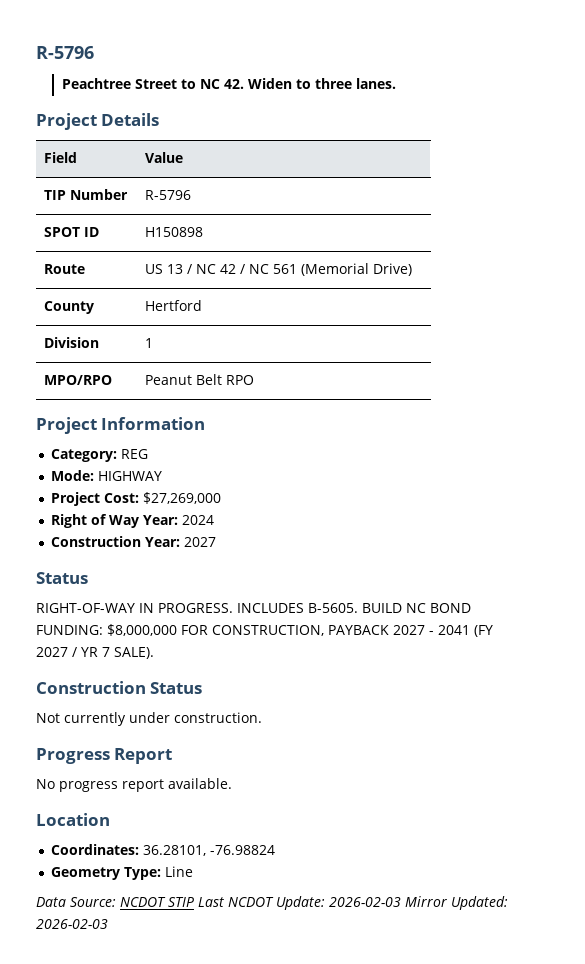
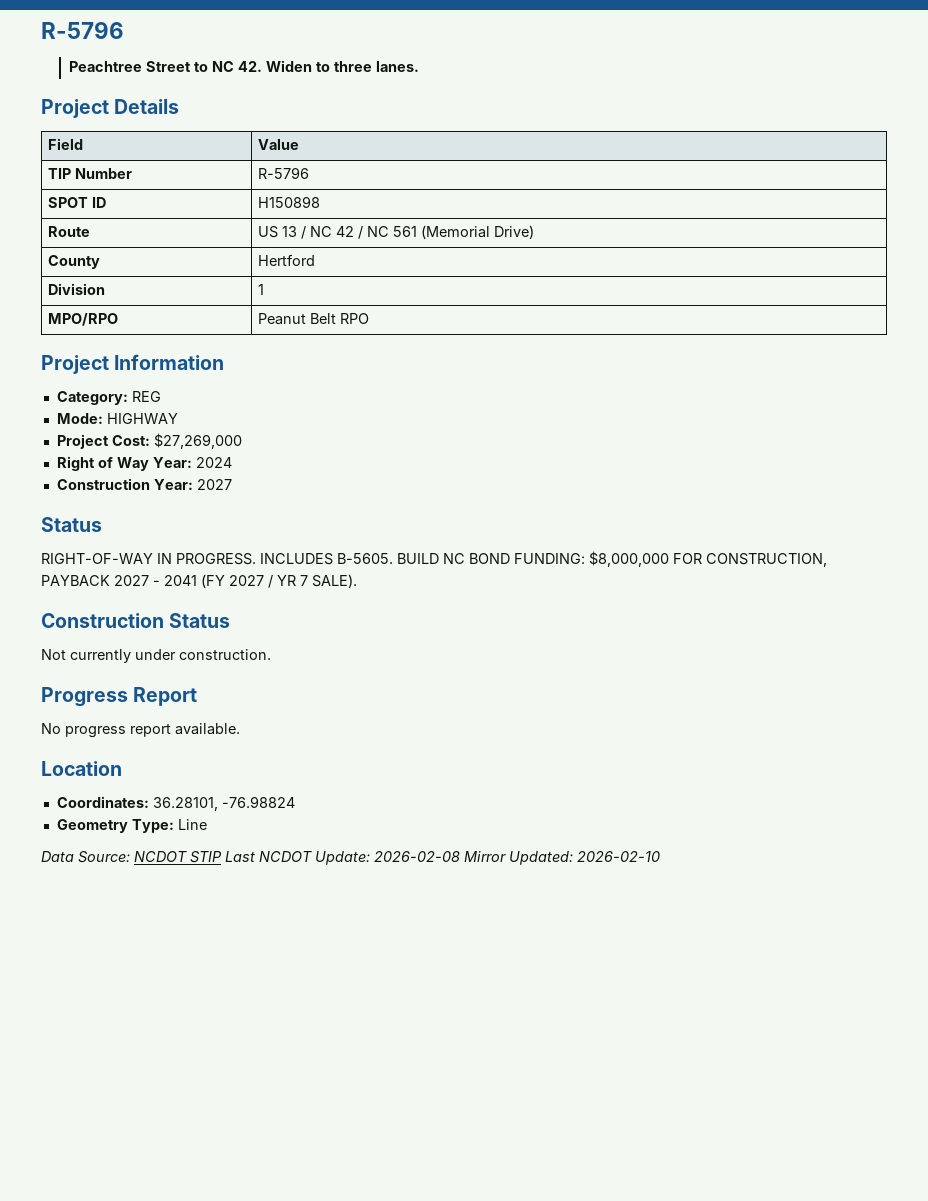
- Data Source: NCDOT STIP Last NCDOT Update: 2026-02-03 Mirror Updated: 2026-02-03
+ Data Source: NCDOT STIP Last NCDOT Update: 2026-02-08 Mirror Updated: 2026-02-10

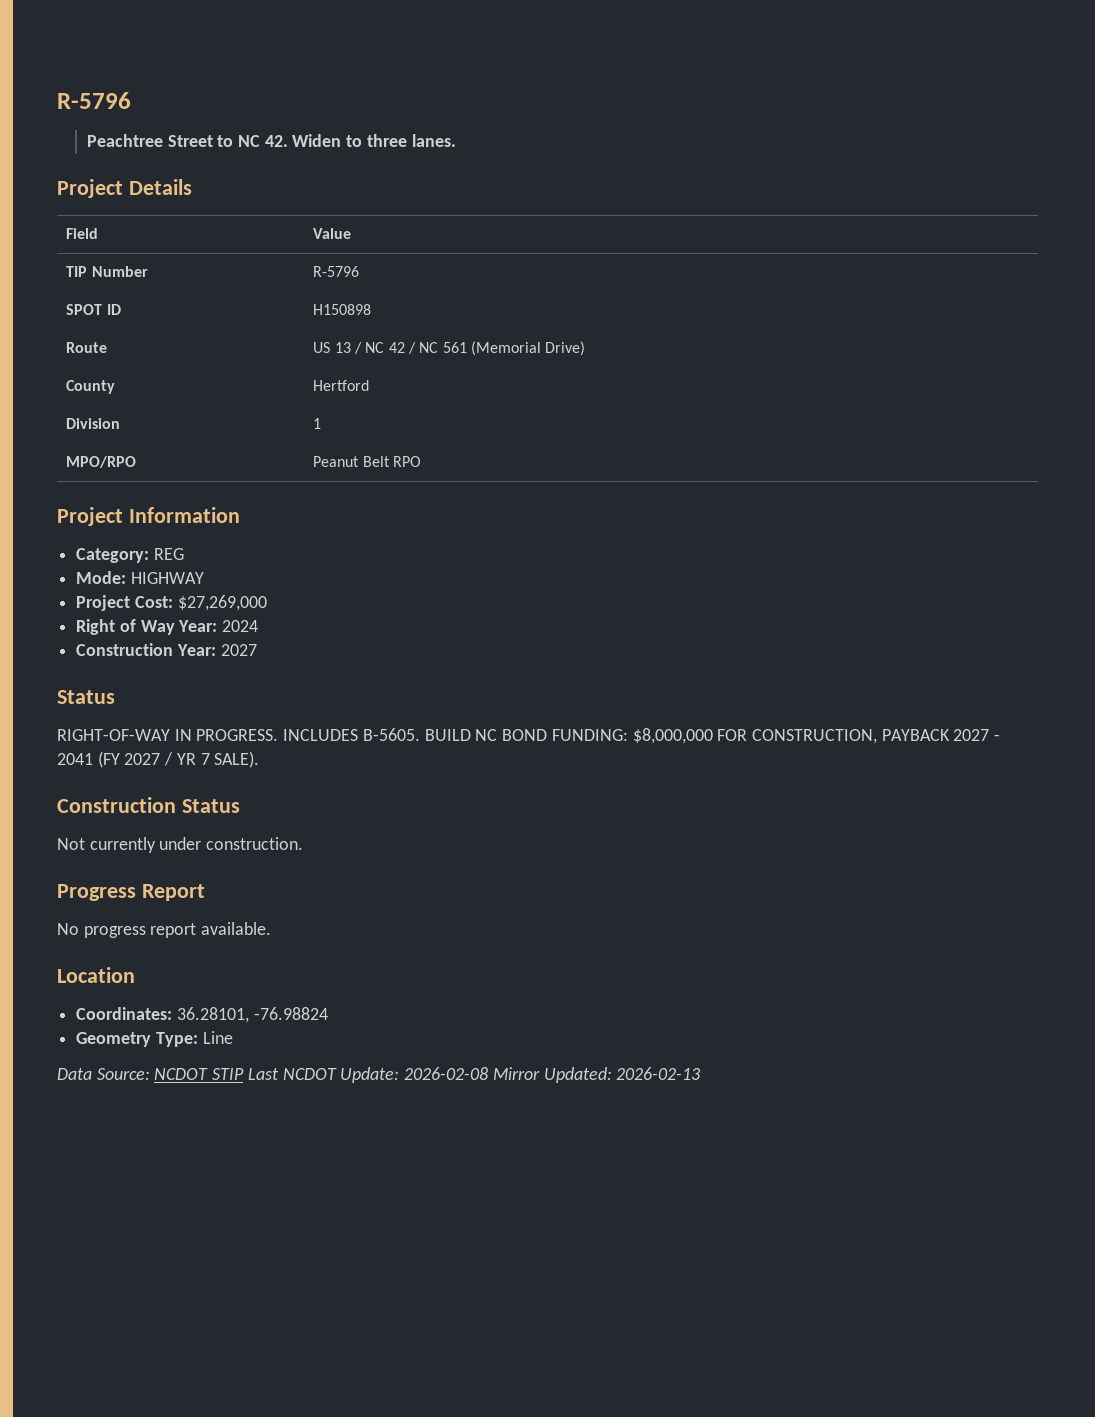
- Data Source: NCDOT STIP Last NCDOT Update: 2026-02-08 Mirror Updated: 2026-02-10
+ Data Source: NCDOT STIP Last NCDOT Update: 2026-02-08 Mirror Updated: 2026-02-13

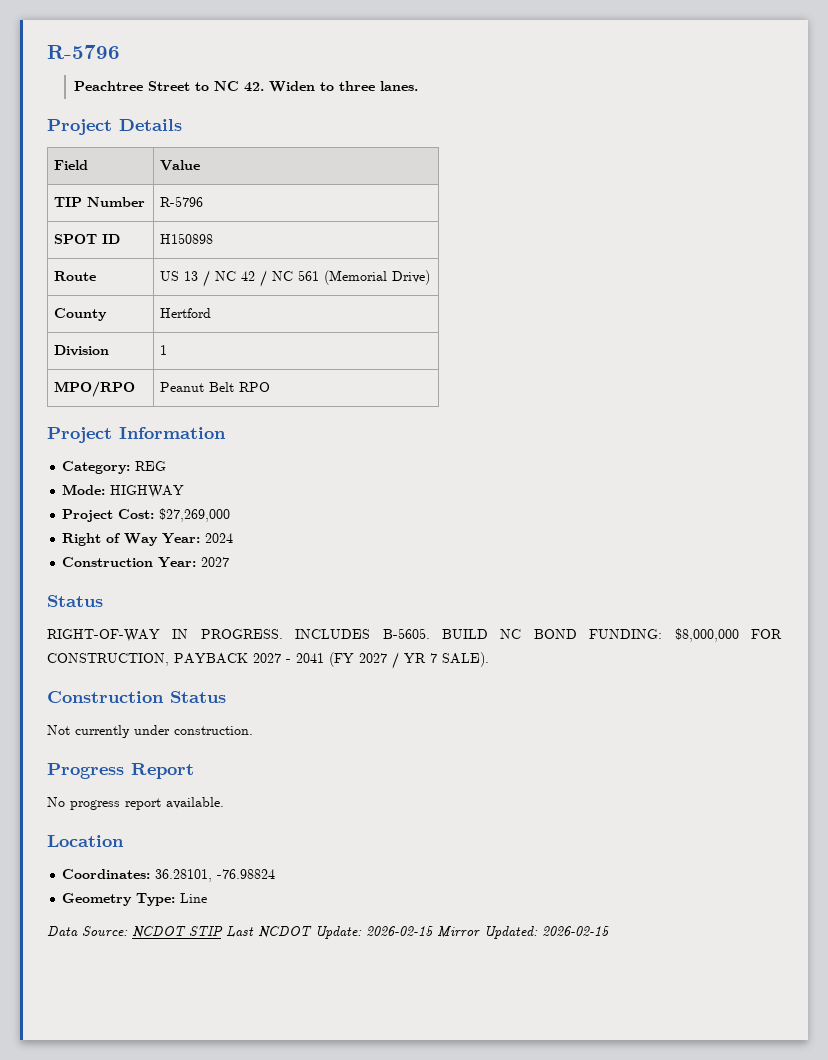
- Data Source: NCDOT STIP Last NCDOT Update: 2026-02-08 Mirror Updated: 2026-02-13
+ Data Source: NCDOT STIP Last NCDOT Update: 2026-02-15 Mirror Updated: 2026-02-15

